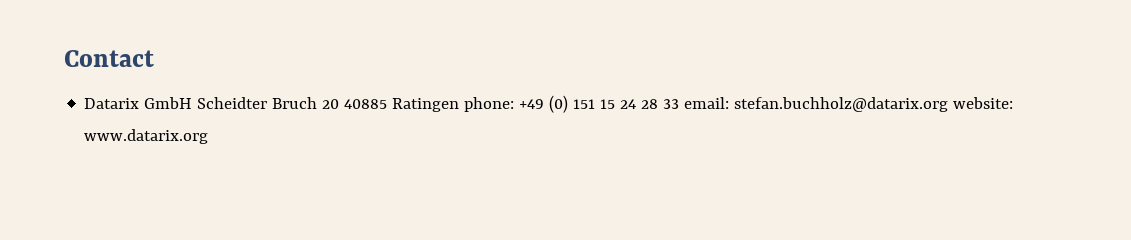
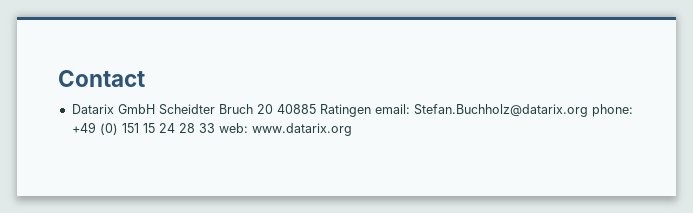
- Datarix GmbH Scheidter Bruch 20 40885 Ratingen phone: +49 (0) 151 15 24 28 33 email: stefan.buchholz@datarix.org website: www.datarix.org
+ Datarix GmbH Scheidter Bruch 20 40885 Ratingen email: Stefan.Buchholz@datarix.org phone: +49 (0) 151 15 24 28 33 web: www.datarix.org

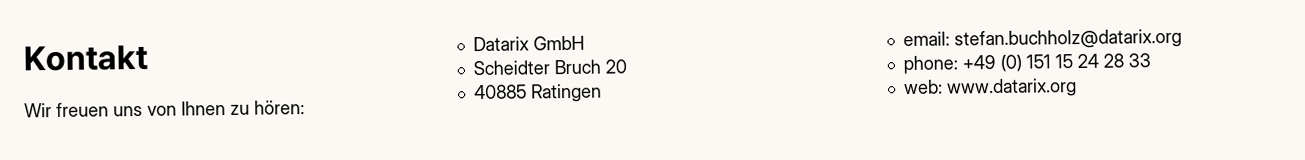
- Contact
+ Kontakt
+ Wir freuen uns von Ihnen zu hören:
- Datarix GmbH Scheidter Bruch 20 40885 Ratingen email: Stefan.Buchholz@datarix.org phone: +49 (0) 151 15 24 28 33 web: www.datarix.org
+ Datarix GmbH
+ Scheidter Bruch 20
+ 40885 Ratingen
+ email: stefan.buchholz@datarix.org
+ phone: +49 (0) 151 15 24 28 33
+ web: www.datarix.org

